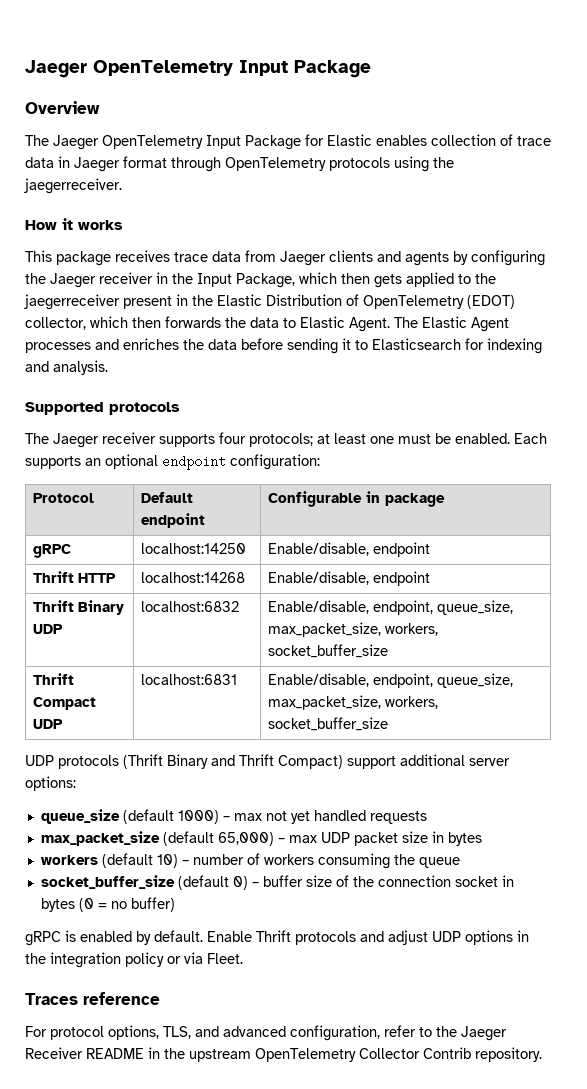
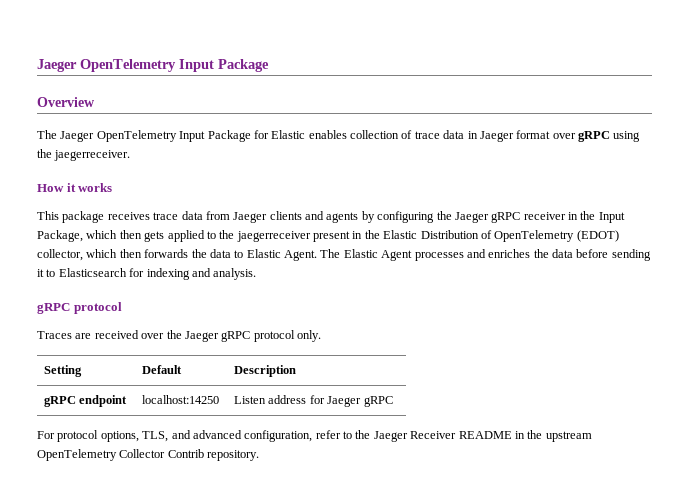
- The Jaeger OpenTelemetry Input Package for Elastic enables collection of trace data in Jaeger format through OpenTelemetry protocols using the jaegerreceiver.
+ The Jaeger OpenTelemetry Input Package for Elastic enables collection of trace data in Jaeger format over gRPC using the jaegerreceiver.
- This package receives trace data from Jaeger clients and agents by configuring the Jaeger receiver in the Input Package, which then gets applied to the jaegerreceiver present in the Elastic Distribution of OpenTelemetry (EDOT) collector, which then forwards the data to Elastic Agent.
+ This package receives trace data from Jaeger clients and agents by configuring the Jaeger gRPC receiver in the Input Package, which then gets applied to the jaegerreceiver present in the Elastic Distribution of OpenTelemetry (EDOT) collector, which then forwards the data to Elastic Agent.
  The Elastic Agent processes and enriches the data before sending it to Elasticsearch for indexing and analysis.
- Supported protocols
- The Jaeger receiver supports four protocols; at least one must be enabled. Each supports an optional endpoint configuration:
- Protocol | Default endpoint | Configurable in package
- gRPC | localhost:14250 | Enable/disable, endpoint
- Thrift HTTP | localhost:14268 | Enable/disable, endpoint
- Thrift Binary UDP | localhost:6832 | Enable/disable, endpoint, queue_size, max_packet_size, workers, socket_buffer_size
- Thrift Compact UDP | localhost:6831 | Enable/disable, endpoint, queue_size, max_packet_size, workers, socket_buffer_size
- UDP protocols (Thrift Binary and Thrift Compact) support additional server options:
- queue_size (default 1000) – max not yet handled requests
- max_packet_size (default 65,000) – max UDP packet size in bytes
- workers (default 10) – number of workers consuming the queue
- socket_buffer_size (default 0) – buffer size of the connection socket in bytes (0 = no buffer)
- gRPC is enabled by default. Enable Thrift protocols and adjust UDP options in the integration policy or via Fleet.
- Traces reference
+ gRPC protocol
+ Traces are received over the Jaeger gRPC protocol only.
+ Setting | Default | Description
+ gRPC endpoint | localhost:14250 | Listen address for Jaeger gRPC

